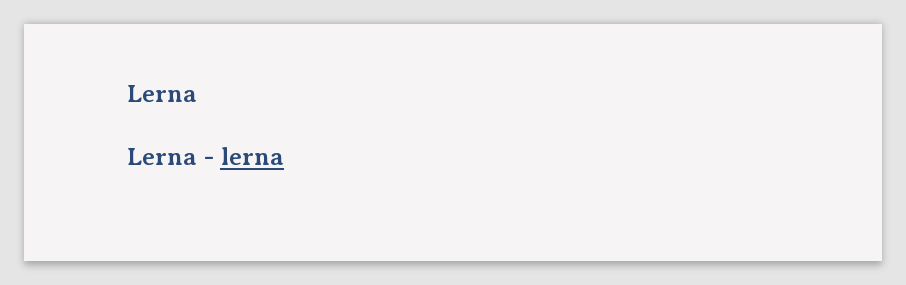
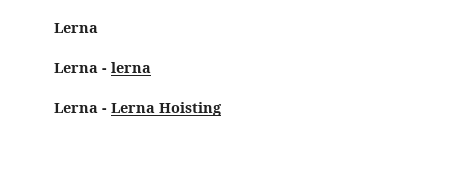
+ Lerna - Lerna Hoisting

